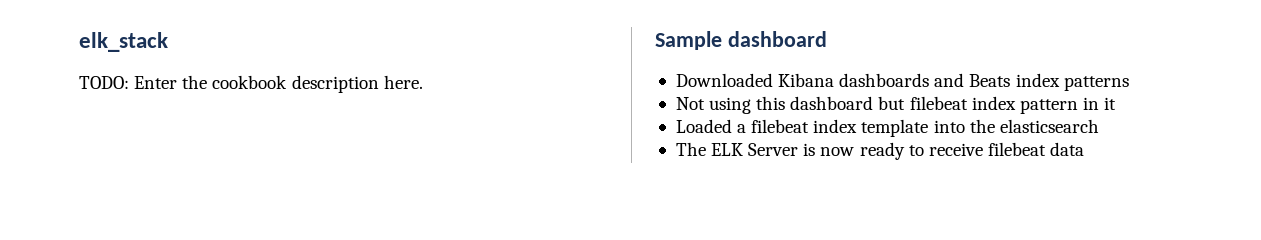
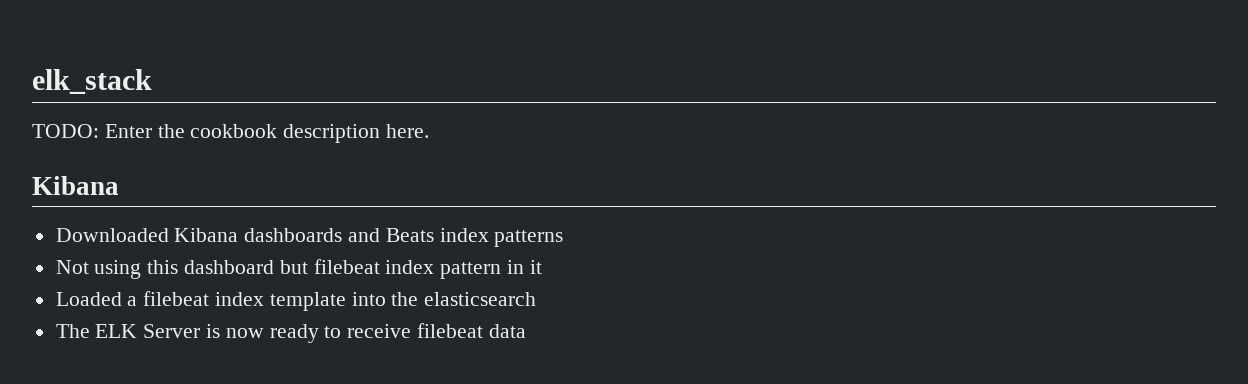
  TODO: Enter the cookbook description here.
- Sample dashboard
+ Kibana

